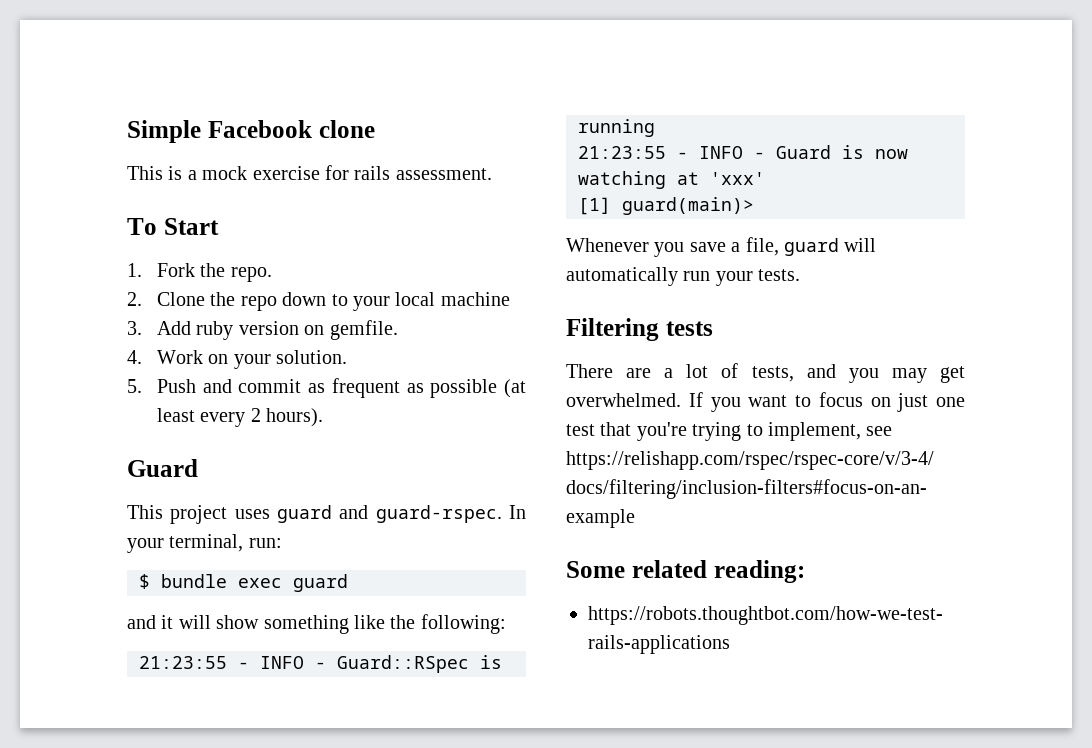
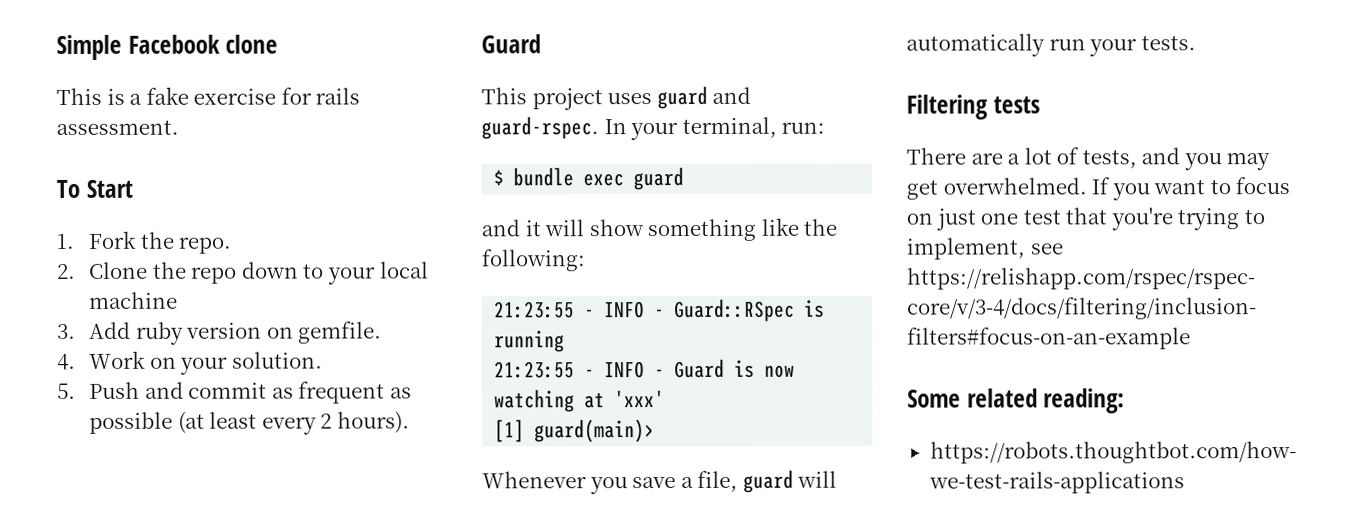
- This is a mock exercise for rails assessment.
+ This is a fake exercise for rails assessment.

